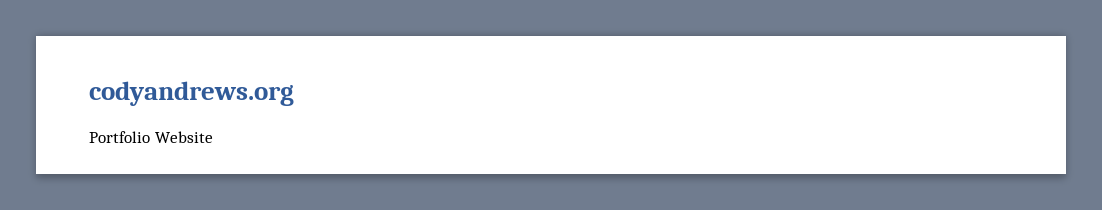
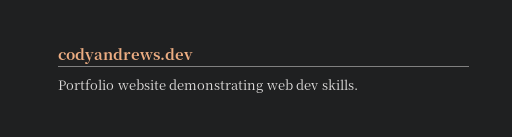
- codyandrews.org
+ codyandrews.dev
- Portfolio Website
+ Portfolio website demonstrating web dev skills.

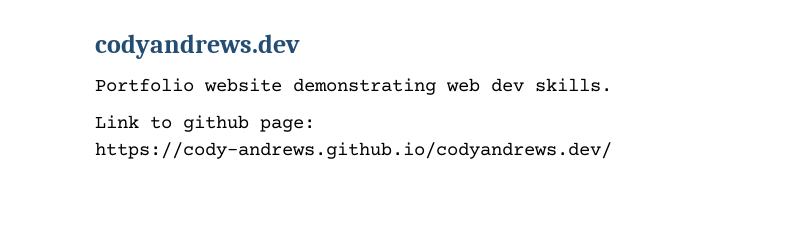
+ Link to github page: https://cody-andrews.github.io/codyandrews.dev/

